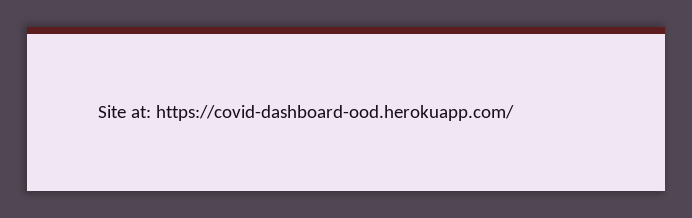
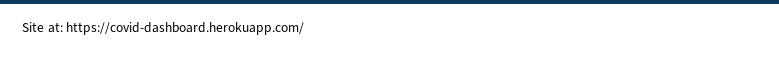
- Site at: https://covid-dashboard-ood.herokuapp.com/
+ Site at: https://covid-dashboard.herokuapp.com/

